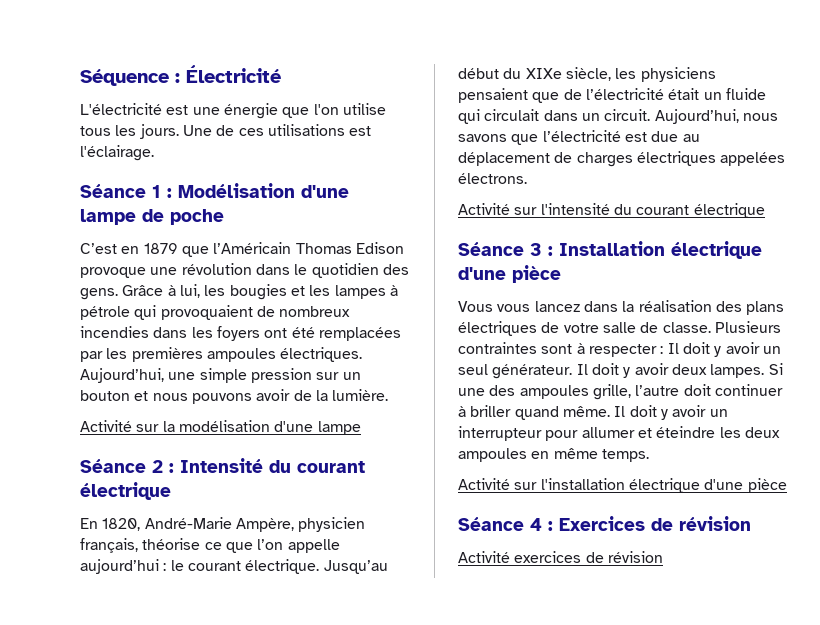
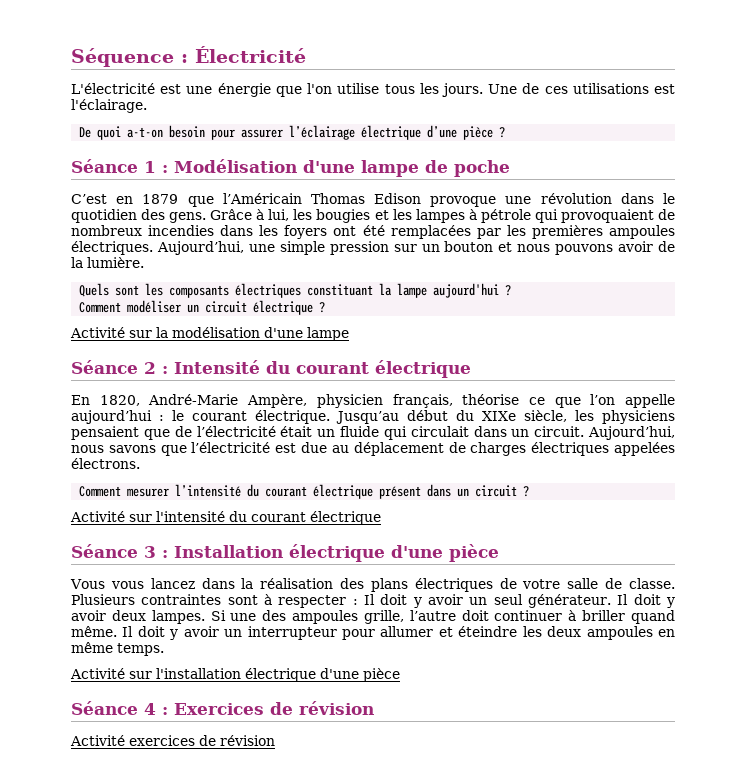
+ De quoi a-t-on besoin pour assurer l’éclairage électrique d’une pièce ?
+ Quels sont les composants électriques constituant la lampe aujourd'hui ?
+ Comment modéliser un circuit électrique ?
+ Comment mesurer l’intensité du courant électrique présent dans un circuit ?

